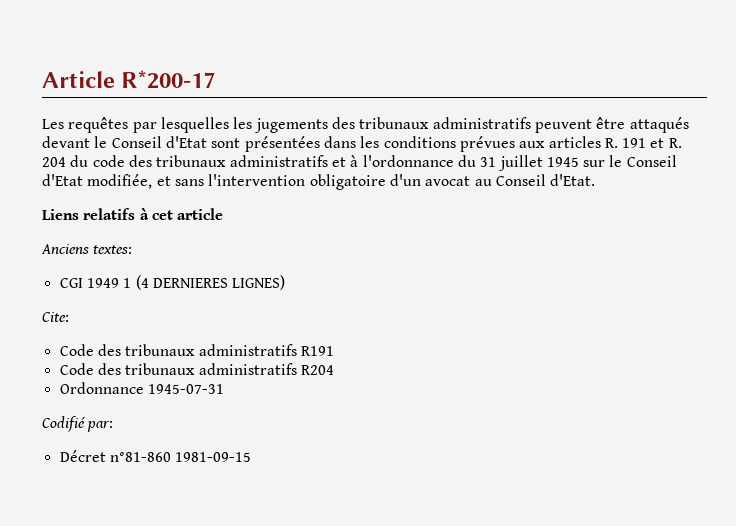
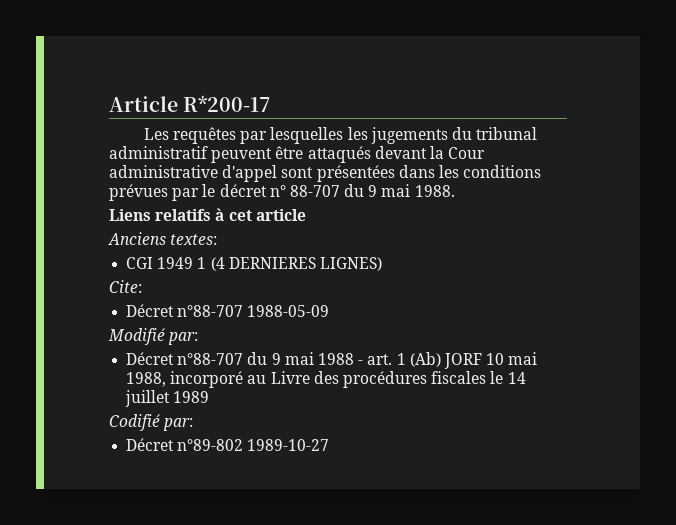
- Les requêtes par lesquelles les jugements des tribunaux administratifs peuvent être attaqués devant le Conseil d'Etat sont présentées dans les conditions prévues aux articles R. 191 et R. 204 du code des tribunaux administratifs et à l'ordonnance du 31 juillet 1945 sur le Conseil d'Etat modifiée, et sans l'intervention obligatoire d'un avocat au Conseil d'Etat.
+ Les requêtes par lesquelles les jugements du tribunal administratif peuvent être attaqués devant la Cour administrative d'appel sont présentées dans les conditions prévues par le décret n° 88-707 du 9 mai 1988.
- Code des tribunaux administratifs R191
- Code des tribunaux administratifs R204
- Ordonnance 1945-07-31
+ Décret n°88-707 1988-05-09
+ Modifié par:
+ Décret n°88-707 du 9 mai 1988 - art. 1 (Ab) JORF 10 mai 1988, incorporé au Livre des procédures fiscales le 14 juillet 1989
- Décret n°81-860 1981-09-15
+ Décret n°89-802 1989-10-27

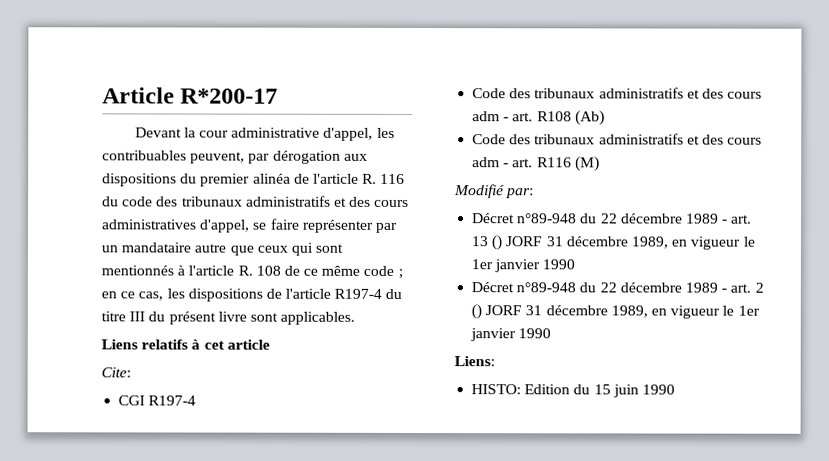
- Les requêtes par lesquelles les jugements du tribunal administratif peuvent être attaqués devant la Cour administrative d'appel sont présentées dans les conditions prévues par le décret n° 88-707 du 9 mai 1988.
+ Devant la cour administrative d'appel, les contribuables peuvent, par dérogation aux dispositions du premier alinéa de l'article R. 116 du code des tribunaux administratifs et des cours administratives d'appel, se faire représenter par un mandataire autre que ceux qui sont mentionnés à l'article R. 108 de ce même code ; en ce cas, les dispositions de l'article R197-4 du titre III du présent livre sont applicables.
- Anciens textes:
+ Cite:
- CGI 1949 1 (4 DERNIERES LIGNES)
- Cite:
- Décret n°88-707 1988-05-09
+ CGI R197-4
+ Code des tribunaux administratifs et des cours adm - art. R108 (Ab)
+ Code des tribunaux administratifs et des cours adm - art. R116 (M)
  Modifié par:
- Décret n°88-707 du 9 mai 1988 - art. 1 (Ab) JORF 10 mai 1988, incorporé au Livre des procédures fiscales le 14 juillet 1989
- Codifié par:
- Décret n°89-802 1989-10-27
+ Décret n°89-948 du 22 décembre 1989 - art. 13 () JORF 31 décembre 1989, en vigueur le 1er janvier 1990
+ Décret n°89-948 du 22 décembre 1989 - art. 2 () JORF 31 décembre 1989, en vigueur le 1er janvier 1990
+ Liens:
+ HISTO: Edition du 15 juin 1990

